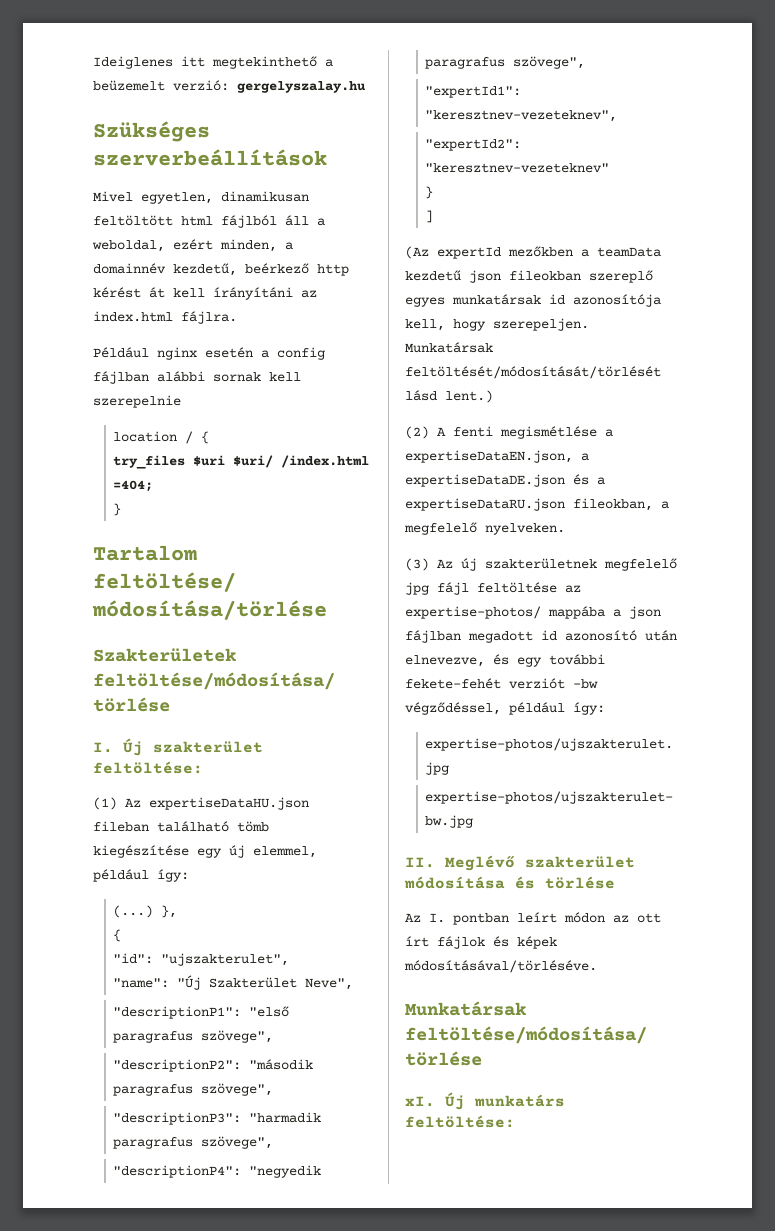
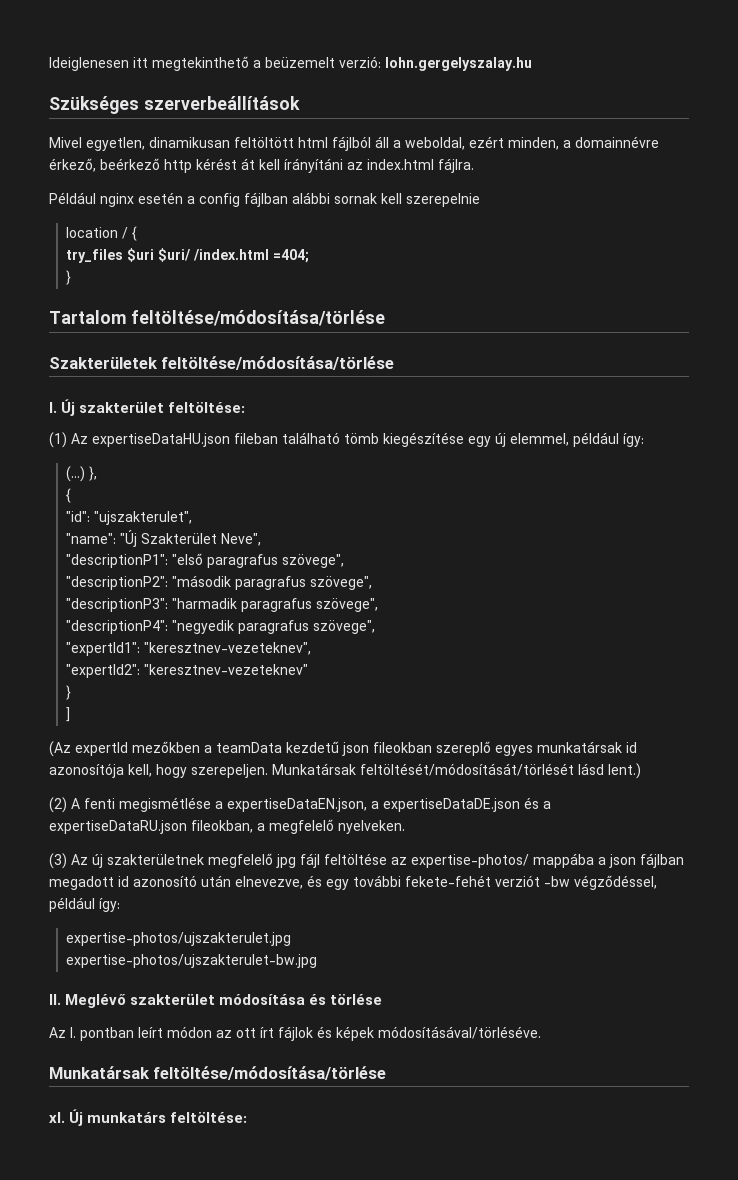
- Ideiglenes itt megtekinthető a beüzemelt verzió: gergelyszalay.hu
+ Ideiglenesen itt megtekinthető a beüzemelt verzió: lohn.gergelyszalay.hu
- Mivel egyetlen, dinamikusan feltöltött html fájlból áll a weboldal, ezért minden, a domainnév kezdetű, beérkező http kérést át kell írányítáni az index.html fájlra.
+ Mivel egyetlen, dinamikusan feltöltött html fájlból áll a weboldal, ezért minden, a domainnévre érkező, beérkező http kérést át kell írányítáni az index.html fájlra.

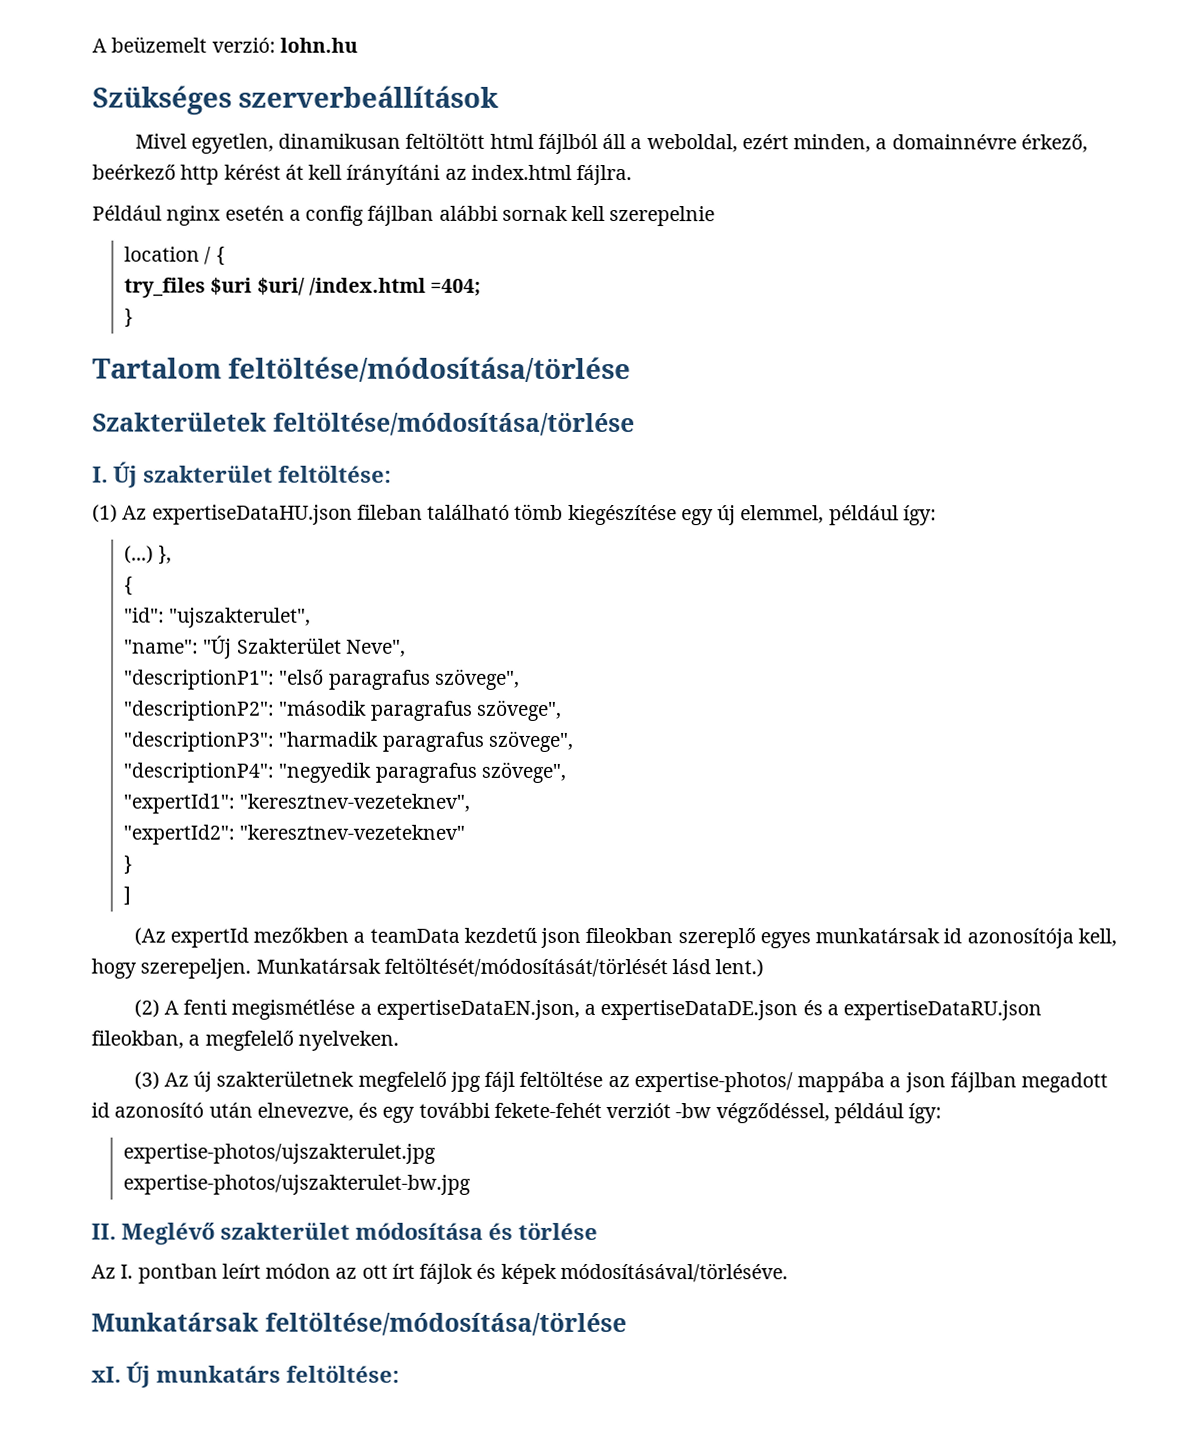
- Ideiglenesen itt megtekinthető a beüzemelt verzió: lohn.gergelyszalay.hu
+ A beüzemelt verzió: lohn.hu

